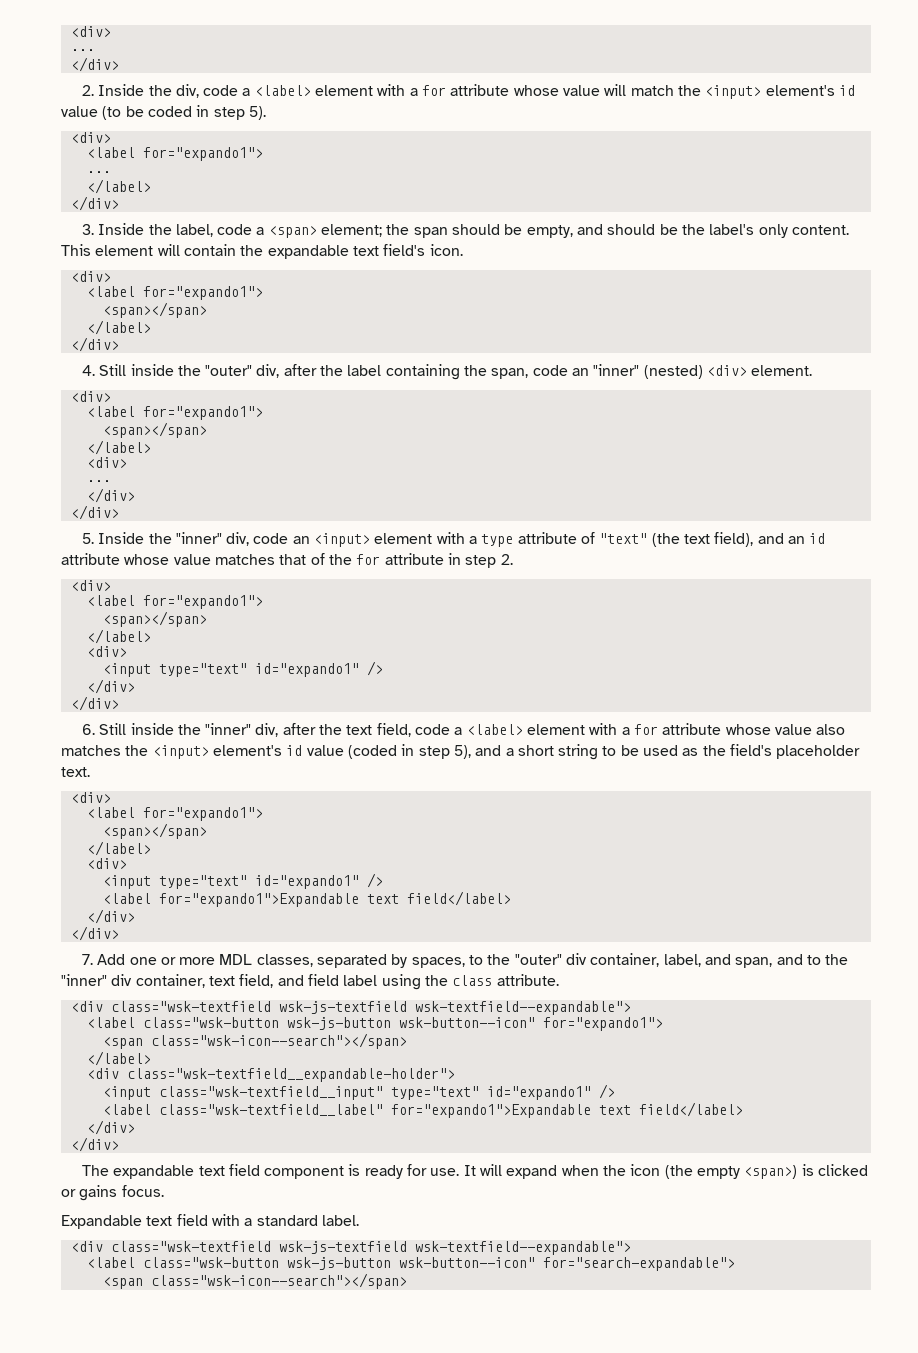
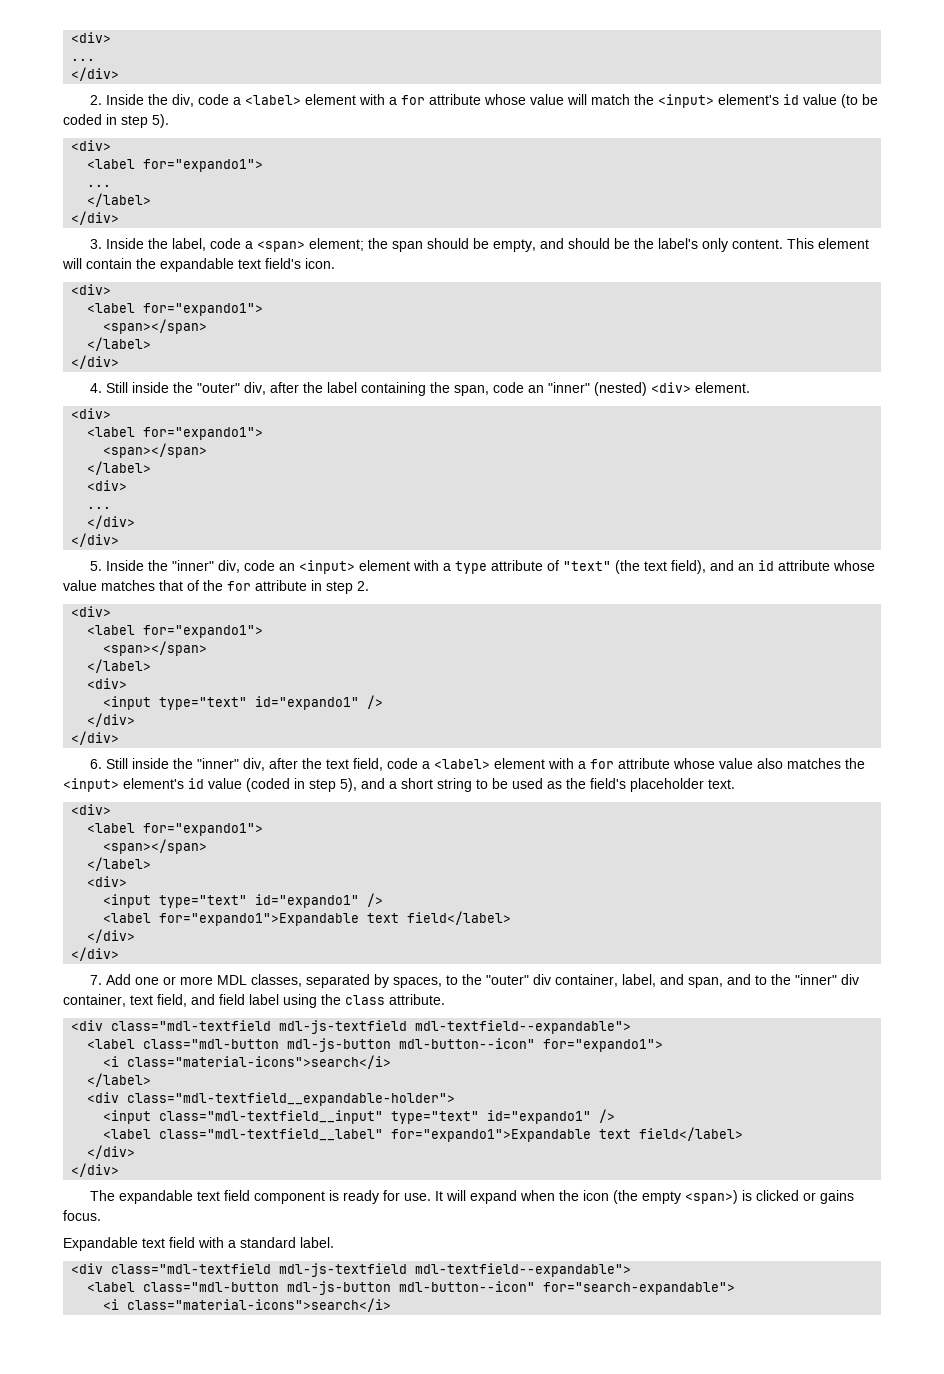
  7. Add one or more MDL classes, separated by spaces, to the "outer" div container, label, and span, and to the "inner" div container, text field, and field label using the class attribute.
- <div class="wsk-textfield wsk-js-textfield wsk-textfield--expandable">
- <label class="wsk-button wsk-js-button wsk-button--icon" for="expando1">
- <span class="wsk-icon--search"></span>
+ <div class="mdl-textfield mdl-js-textfield mdl-textfield--expandable">
+ <label class="mdl-button mdl-js-button mdl-button--icon" for="expando1">
+ <i class="material-icons">search</i>
- <div class="wsk-textfield__expandable-holder">
- <input class="wsk-textfield__input" type="text" id="expando1" />
- <label class="wsk-textfield__label" for="expando1">Expandable text field</label>
+ <div class="mdl-textfield__expandable-holder">
+ <input class="mdl-textfield__input" type="text" id="expando1" />
+ <label class="mdl-textfield__label" for="expando1">Expandable text field</label>
  Expandable text field with a standard label.
- <div class="wsk-textfield wsk-js-textfield wsk-textfield--expandable">
- <label class="wsk-button wsk-js-button wsk-button--icon" for="search-expandable">
- <span class="wsk-icon--search"></span>
+ <div class="mdl-textfield mdl-js-textfield mdl-textfield--expandable">
+ <label class="mdl-button mdl-js-button mdl-button--icon" for="search-expandable">
+ <i class="material-icons">search</i>

